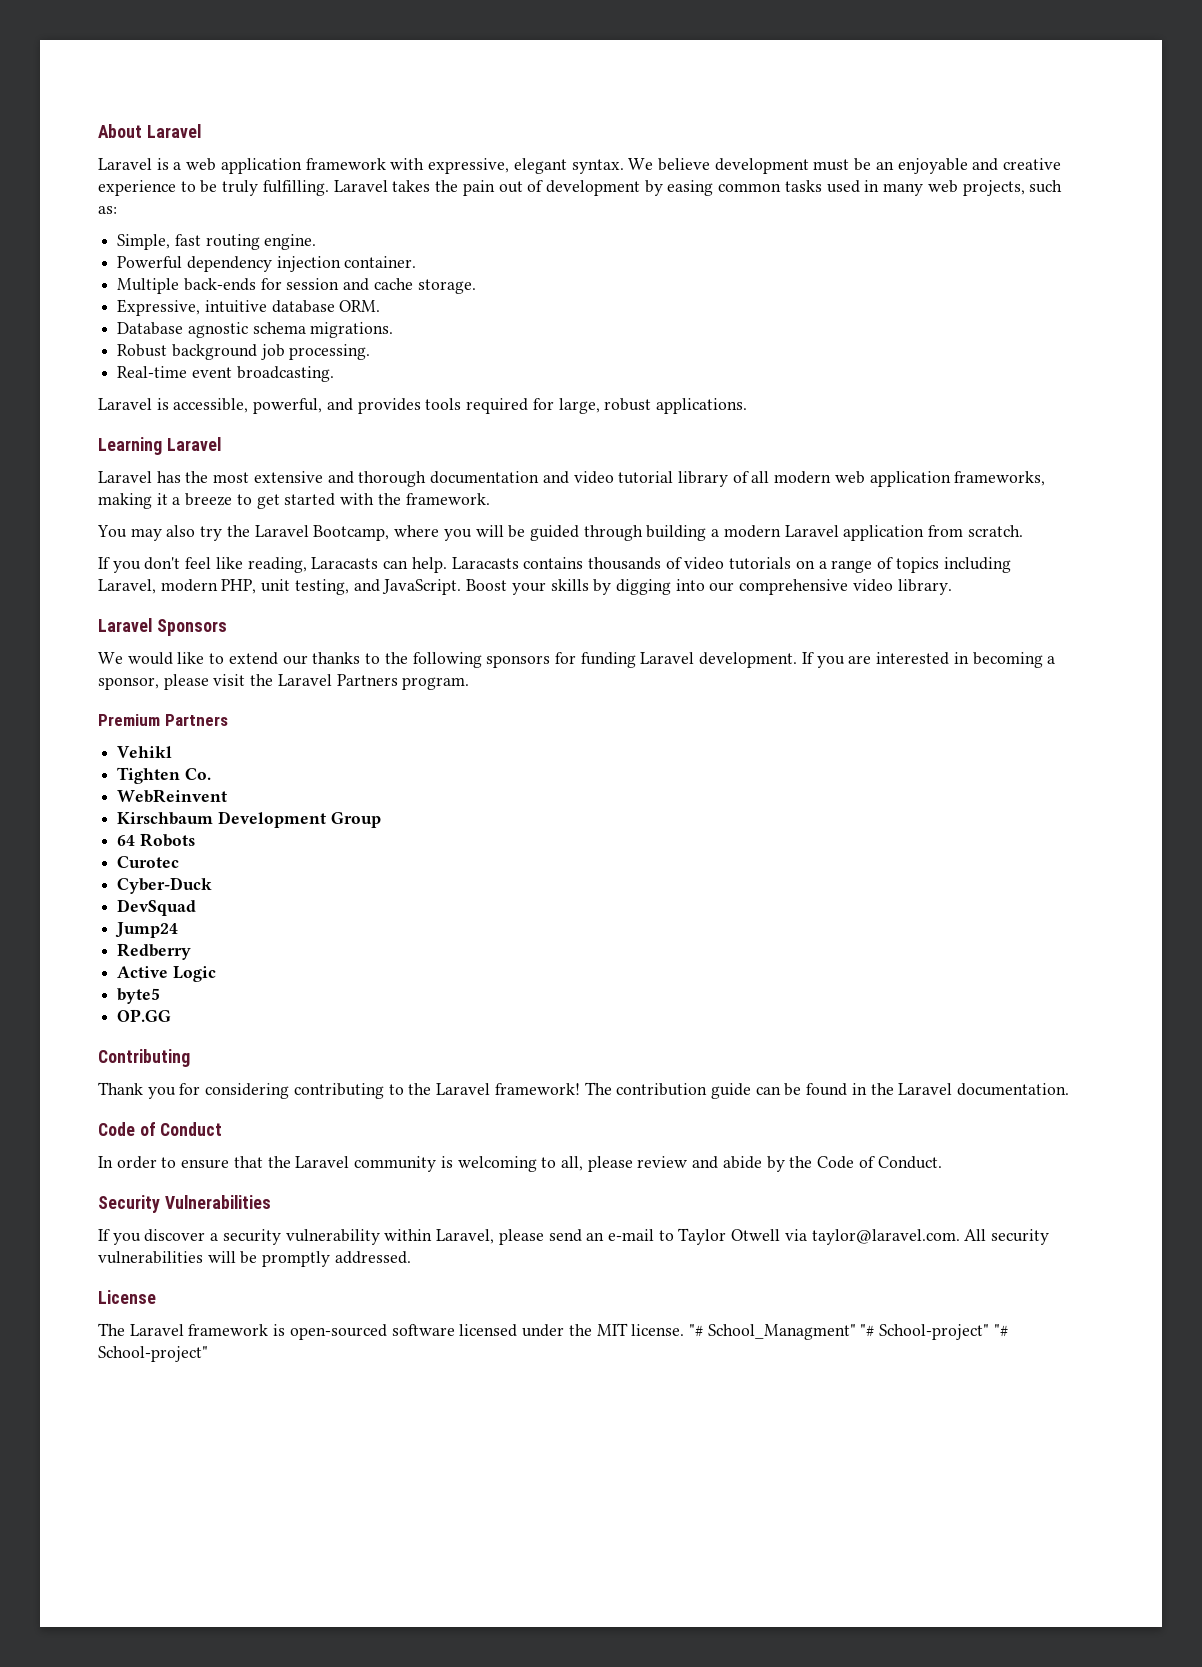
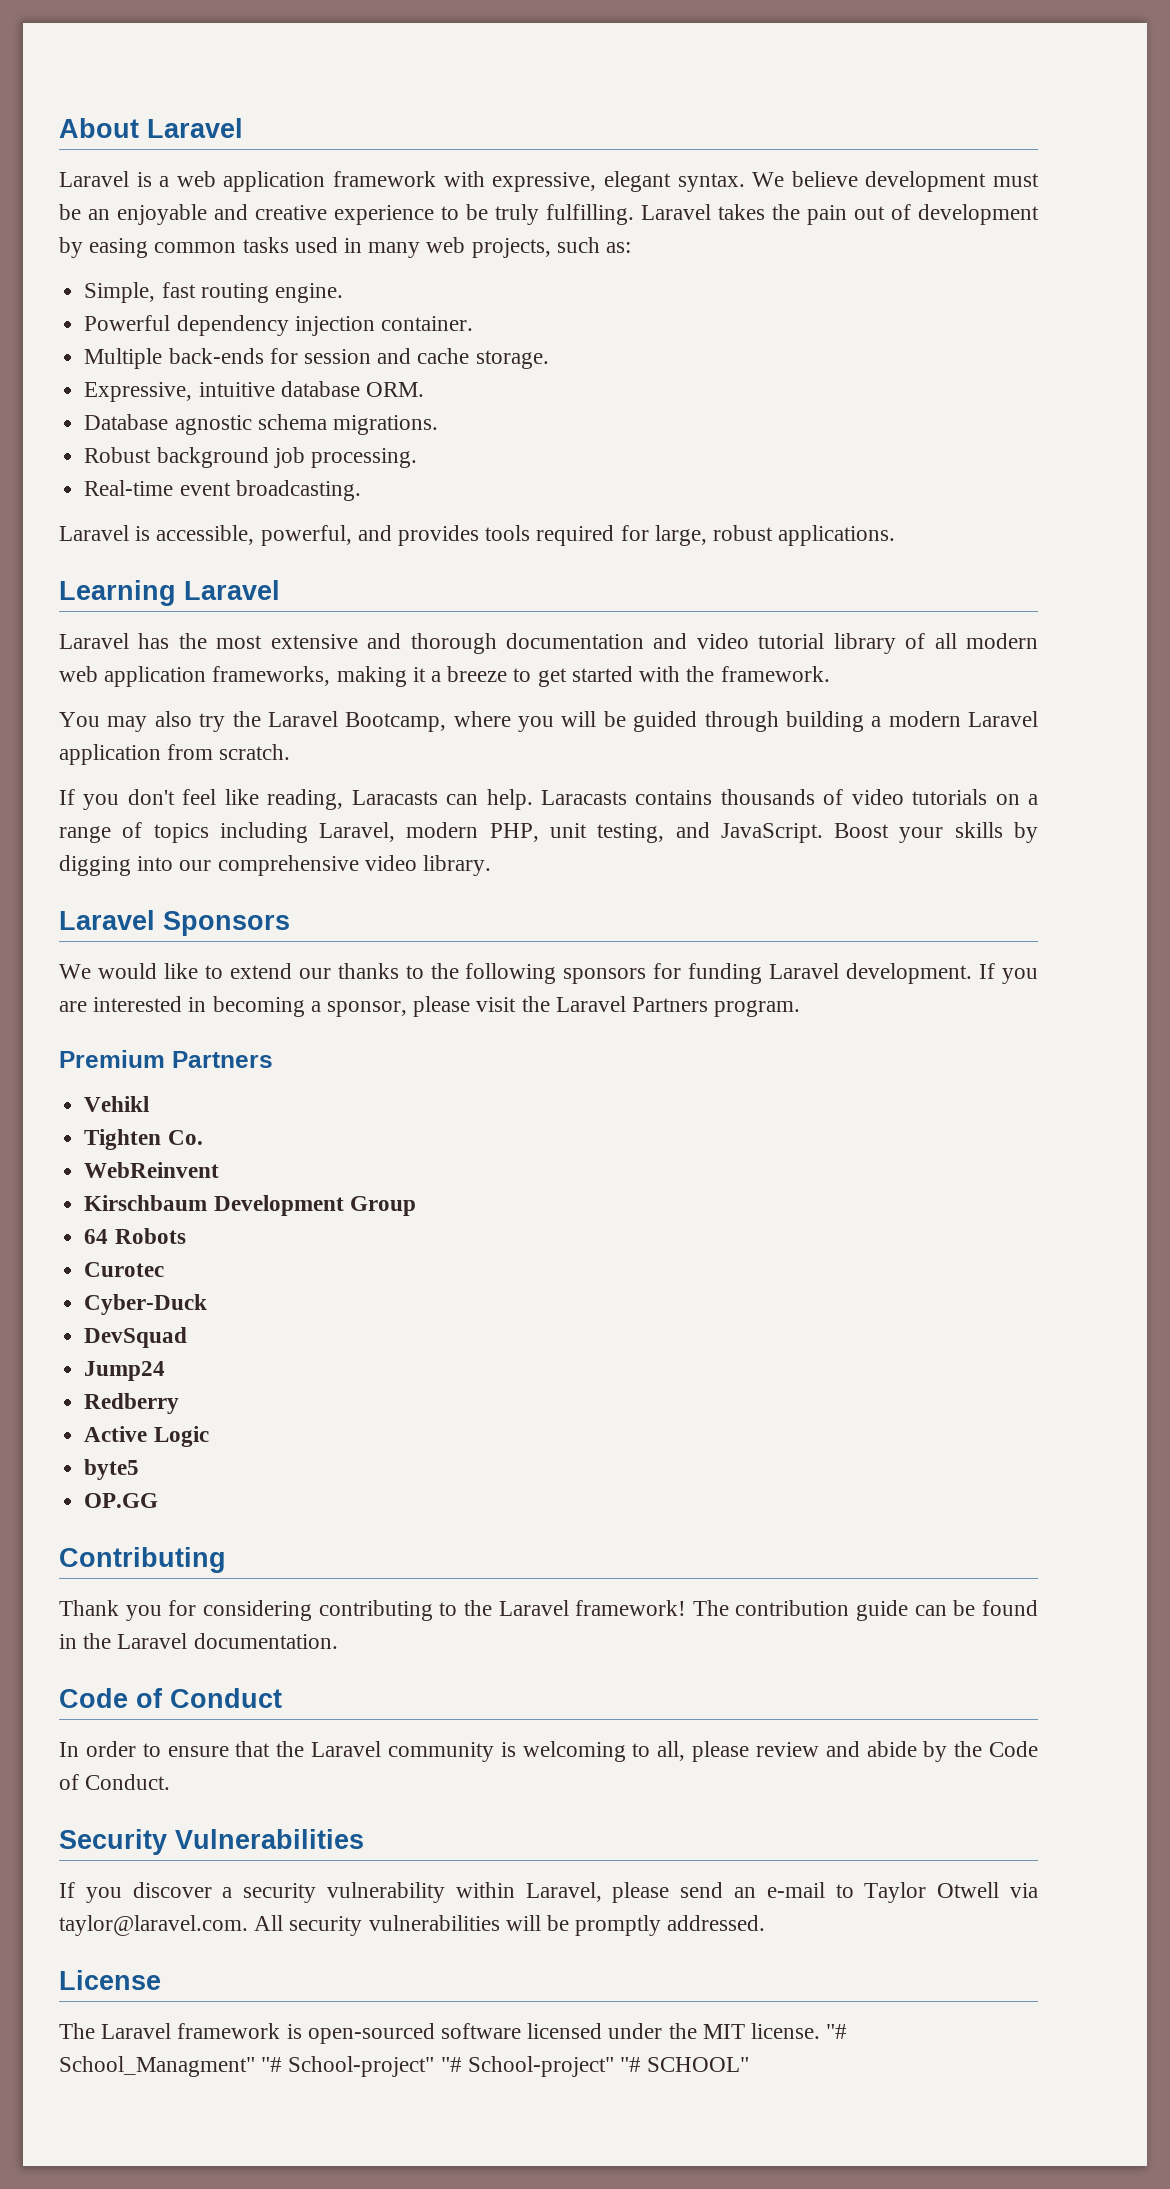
- "# School_Managment" "# School-project" "# School-project"
+ "# School_Managment" "# School-project" "# School-project" "# SCHOOL"

